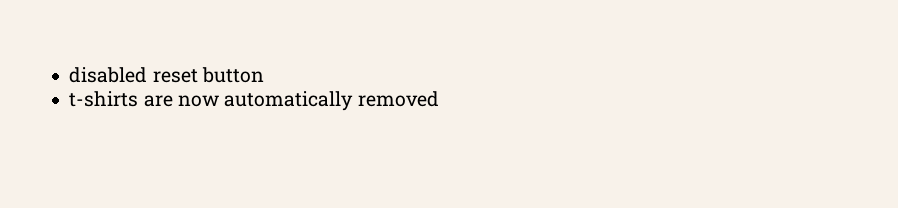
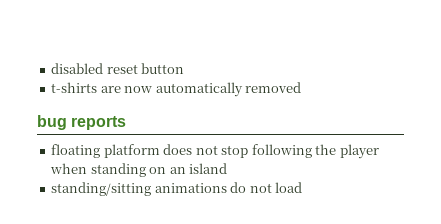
+ bug reports
+ floating platform does not stop following the player when standing on an island
+ standing/sitting animations do not load

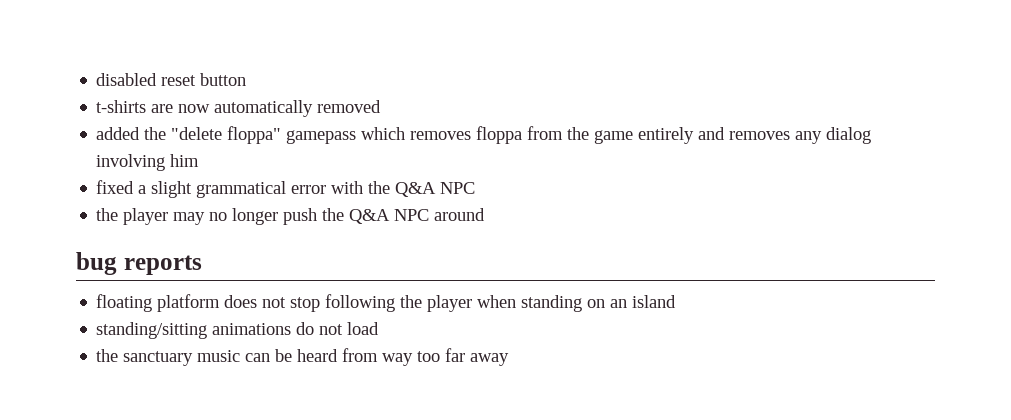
+ added the "delete floppa" gamepass which removes floppa from the game entirely and removes any dialog involving him
+ fixed a slight grammatical error with the Q&A NPC
+ the player may no longer push the Q&A NPC around
+ the sanctuary music can be heard from way too far away

